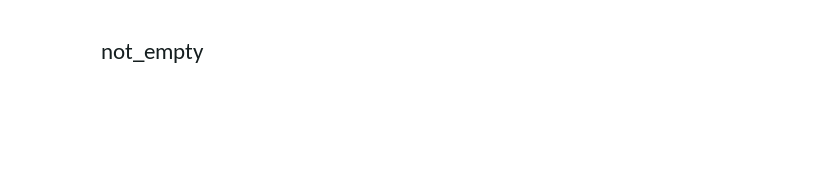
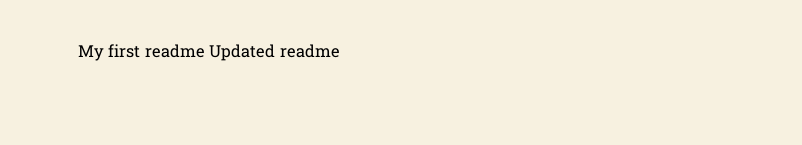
- not_empty
+ My first readme Updated readme

